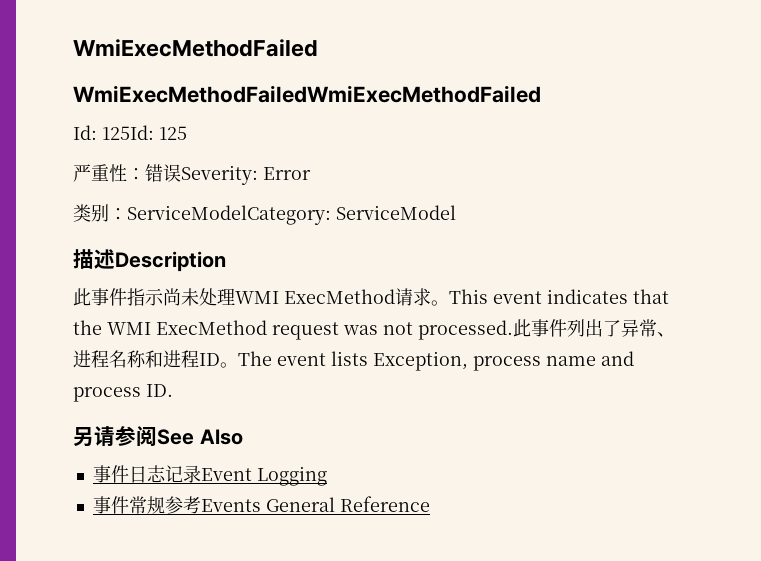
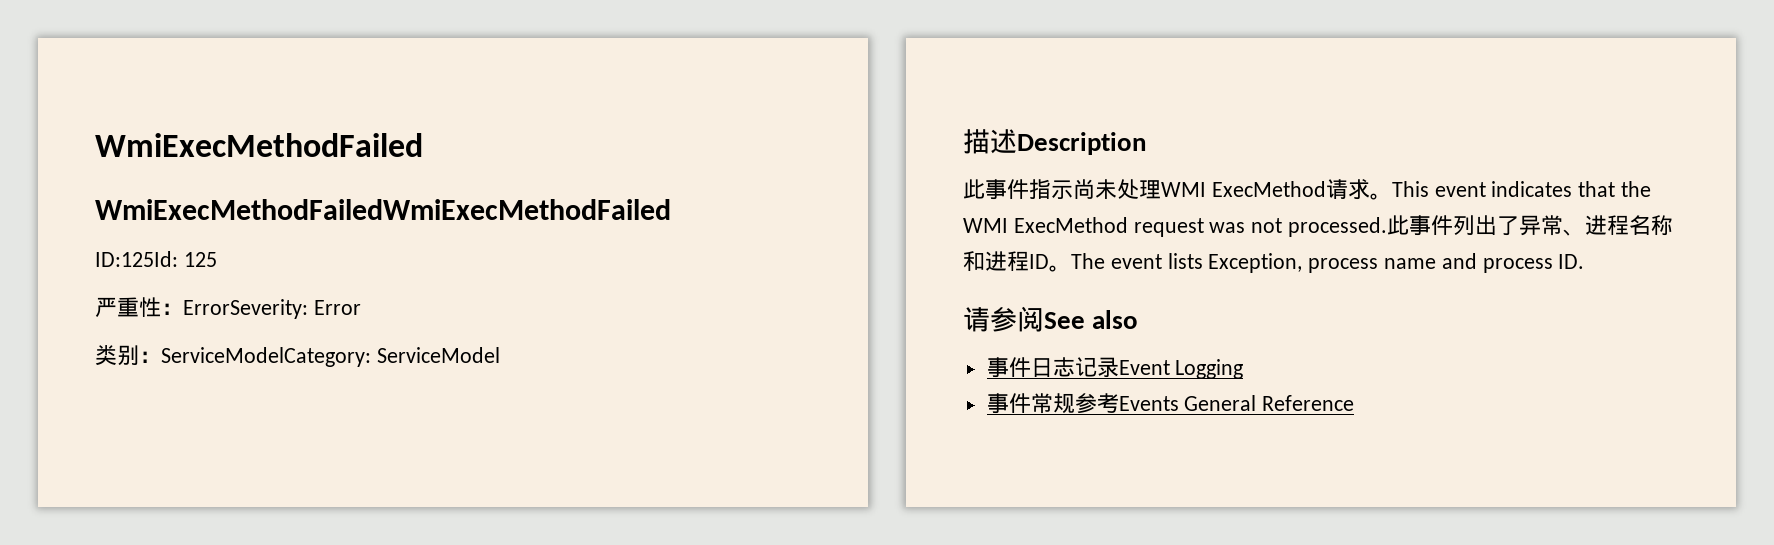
- Id: 125Id: 125
+ ID:125Id: 125
- 严重性：错误Severity: Error
+ 严重性：ErrorSeverity: Error
- 另请参阅See Also
+ 请参阅See also

